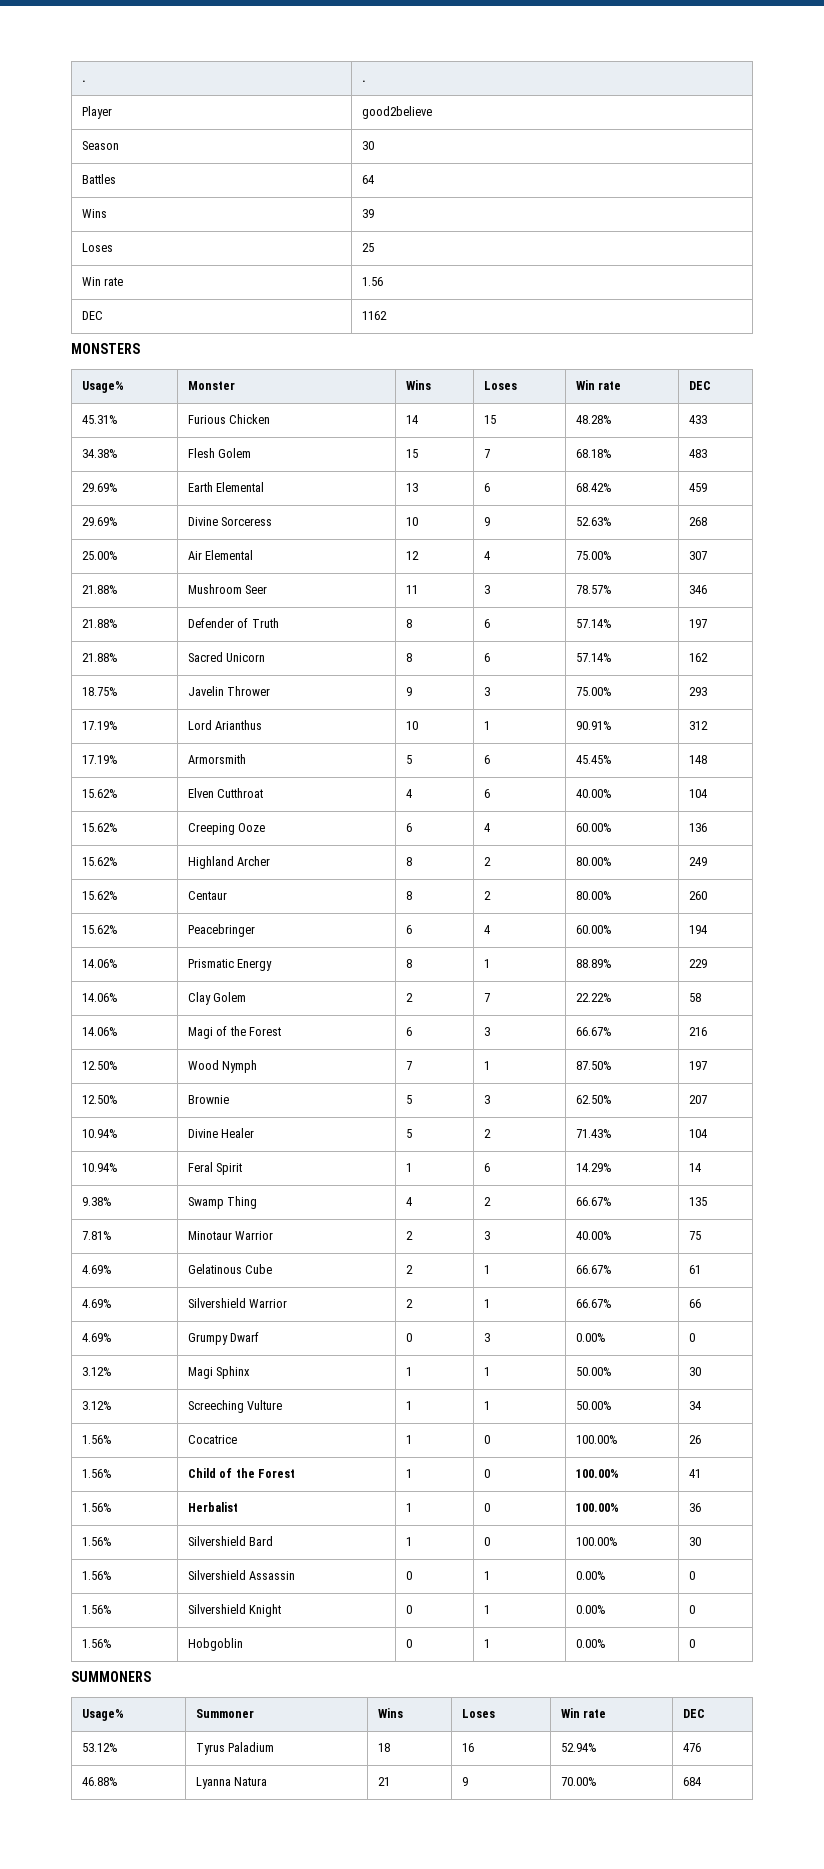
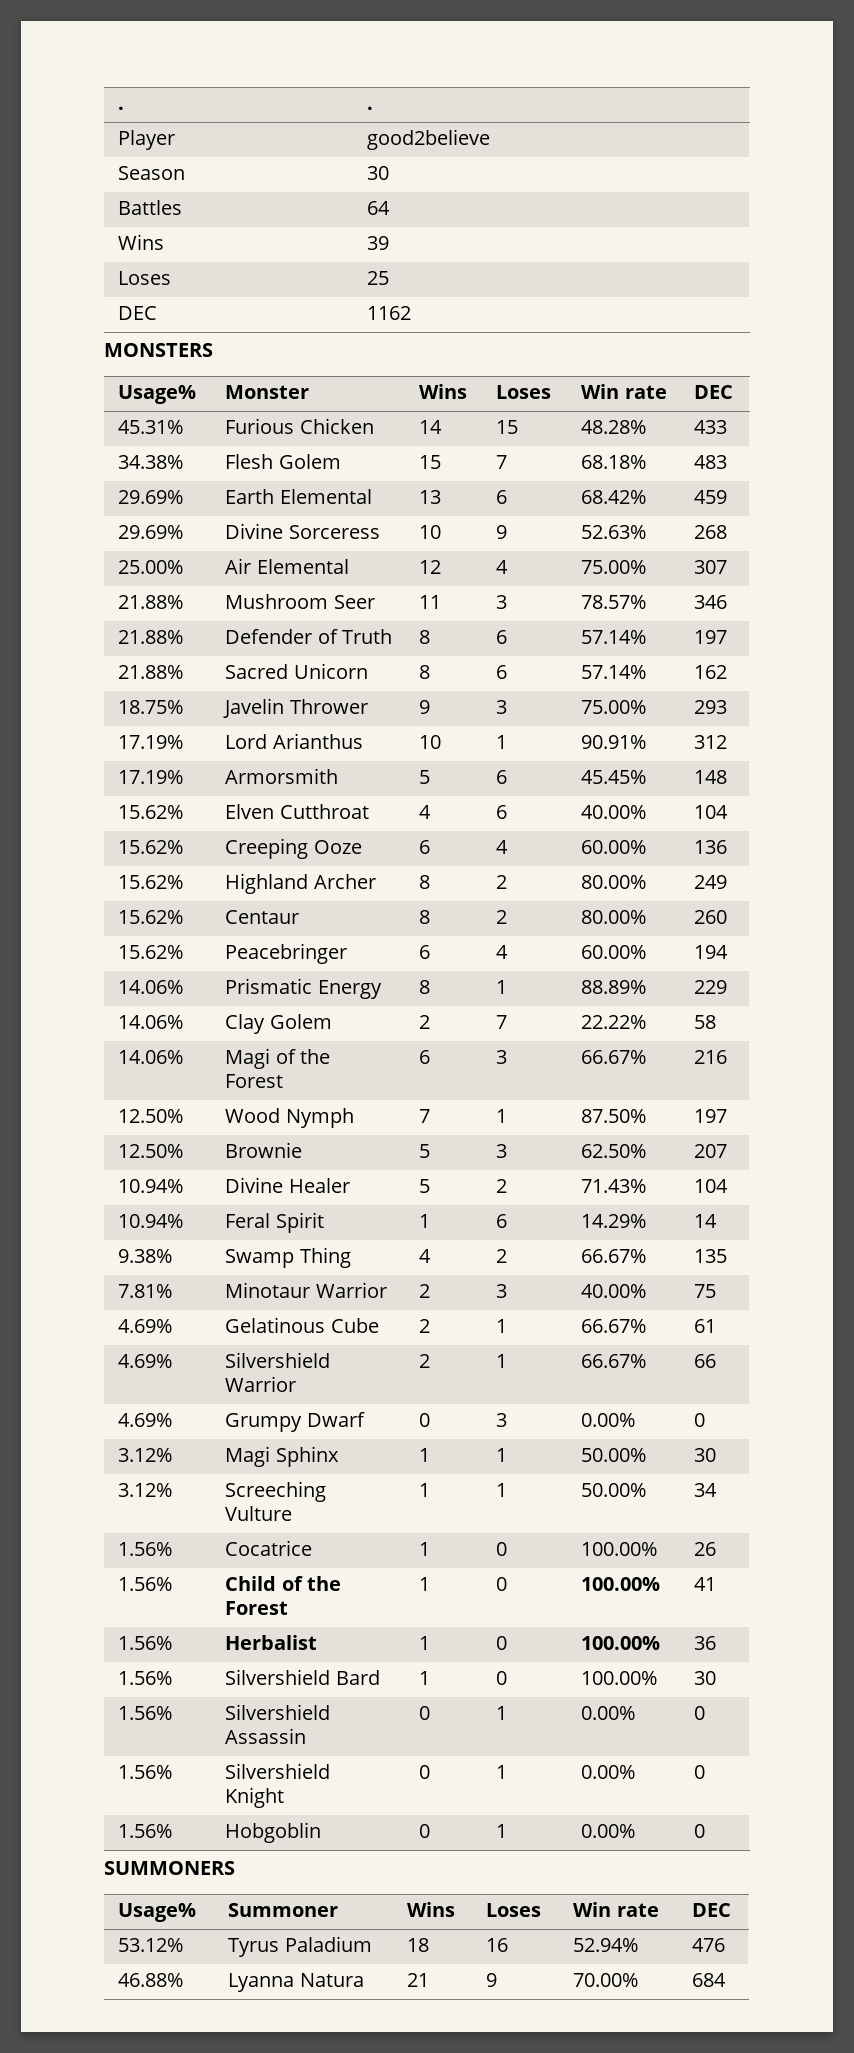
- Win rate | 1.56

